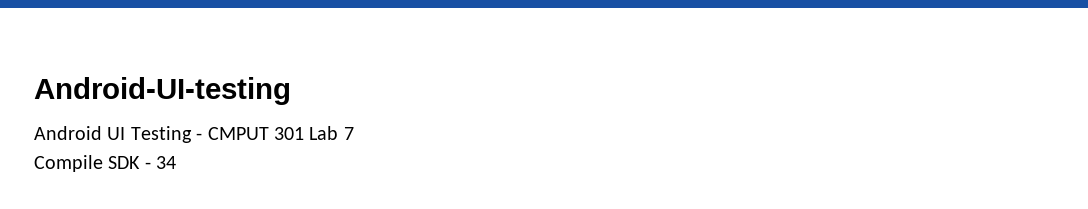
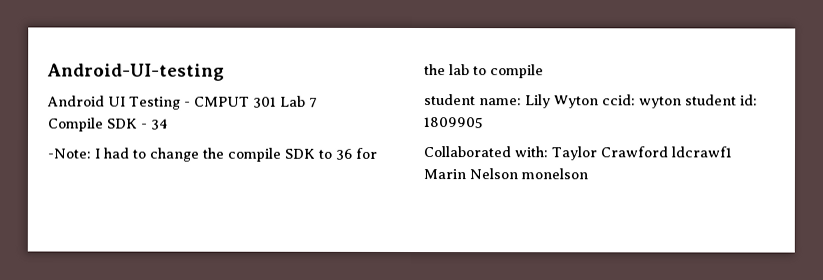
+ -Note: I had to change the compile SDK to 36 for the lab to compile
+ student name: Lily Wyton ccid: wyton student id: 1809905
+ Collaborated with: Taylor Crawford ldcrawf1 Marin Nelson monelson

